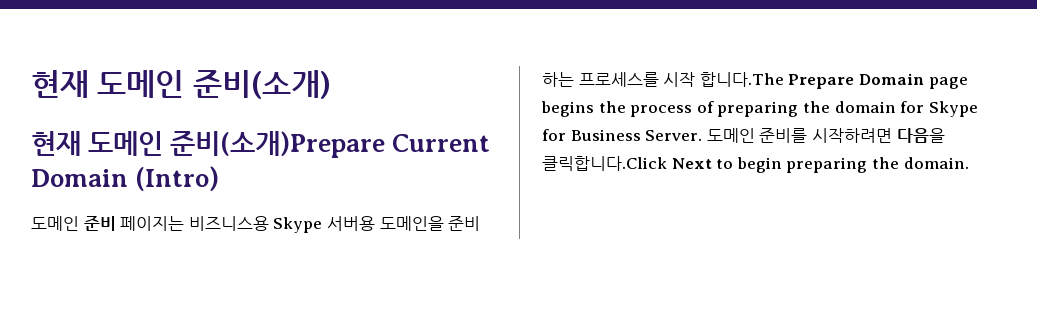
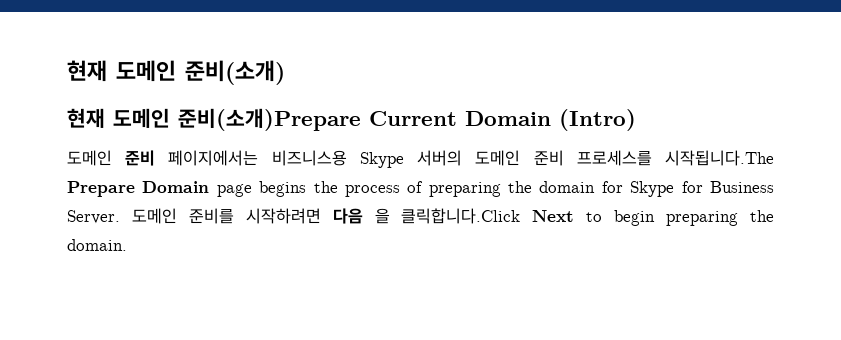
- 도메인 준비 페이지는 비즈니스용 Skype 서버용 도메인을 준비 하는 프로세스를 시작 합니다.The Prepare Domain page begins the process of preparing the domain for Skype for Business Server.
+ 도메인 준비 페이지에서는 비즈니스용 Skype 서버의 도메인 준비 프로세스를 시작됩니다.The Prepare Domain page begins the process of preparing the domain for Skype for Business Server.
- 도메인 준비를 시작하려면 다음을 클릭합니다.Click Next to begin preparing the domain.
+ 도메인 준비를 시작하려면 다음 을 클릭합니다.Click Next to begin preparing the domain.

